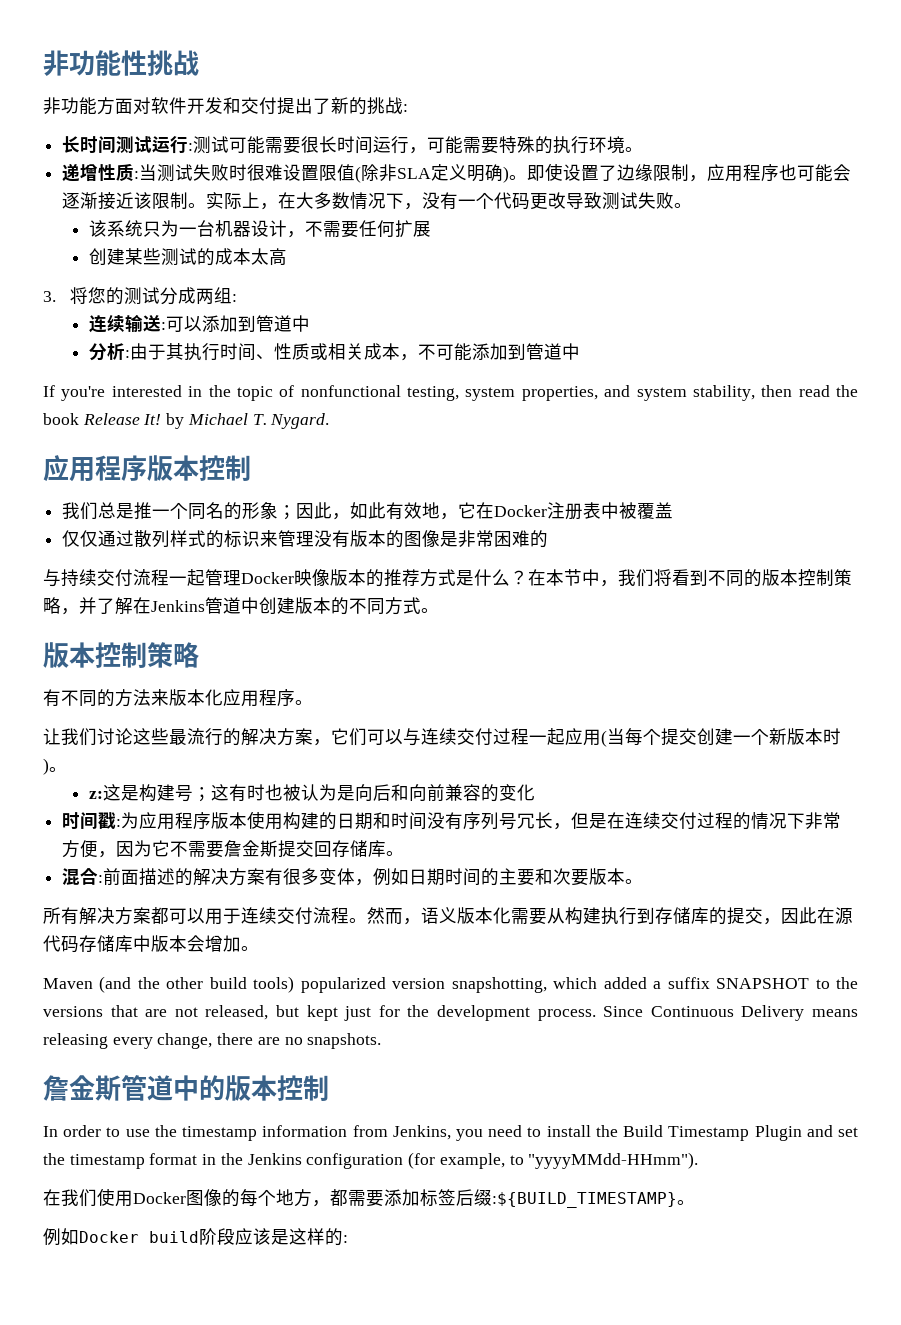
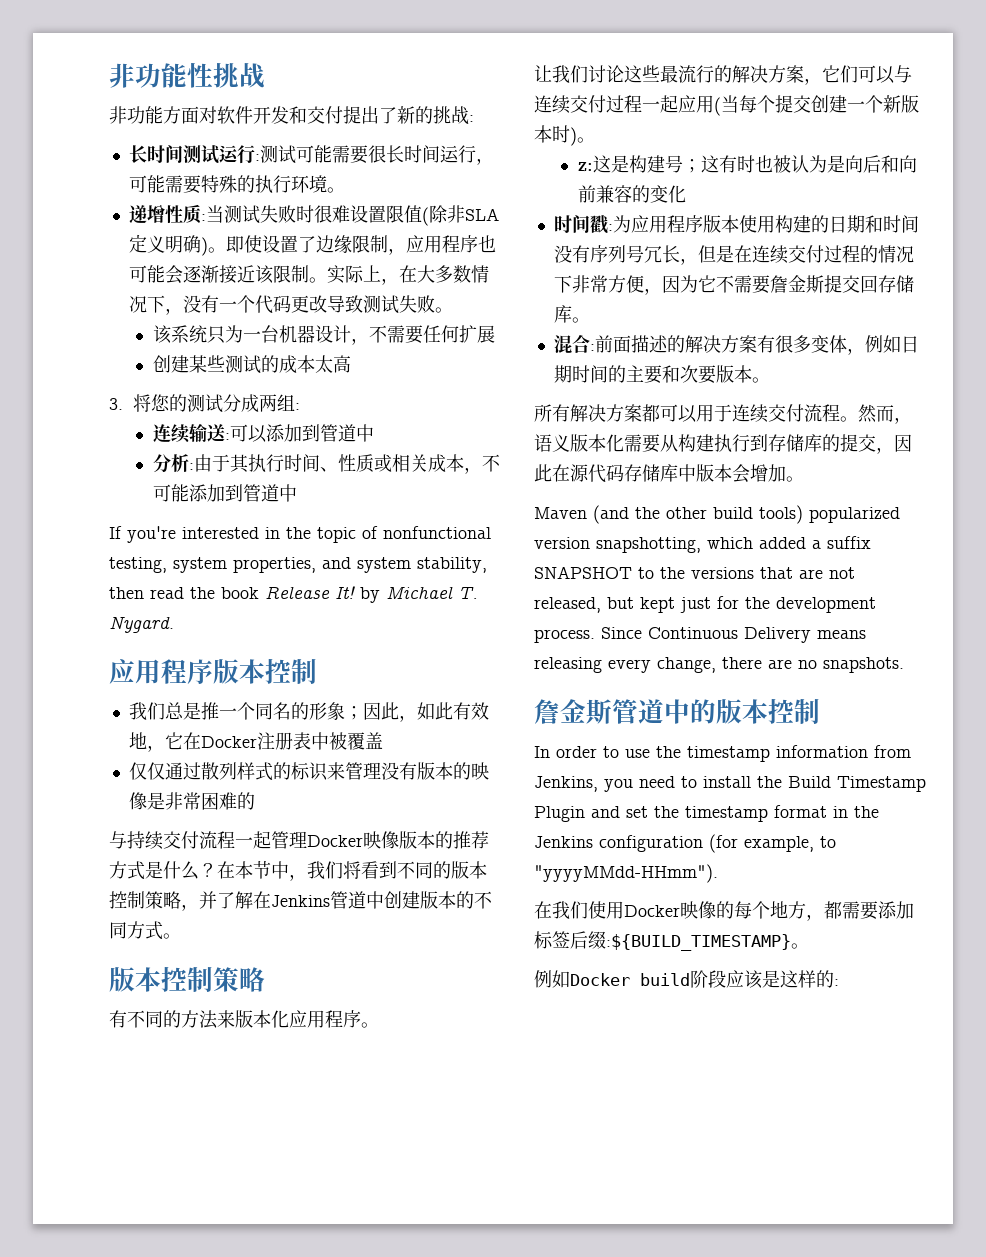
- 仅仅通过散列样式的标识来管理没有版本的图像是非常困难的
+ 仅仅通过散列样式的标识来管理没有版本的映像是非常困难的
- 在我们使用Docker图像的每个地方，都需要添加标签后缀:${BUILD_TIMESTAMP}。
+ 在我们使用Docker映像的每个地方，都需要添加标签后缀:${BUILD_TIMESTAMP}。

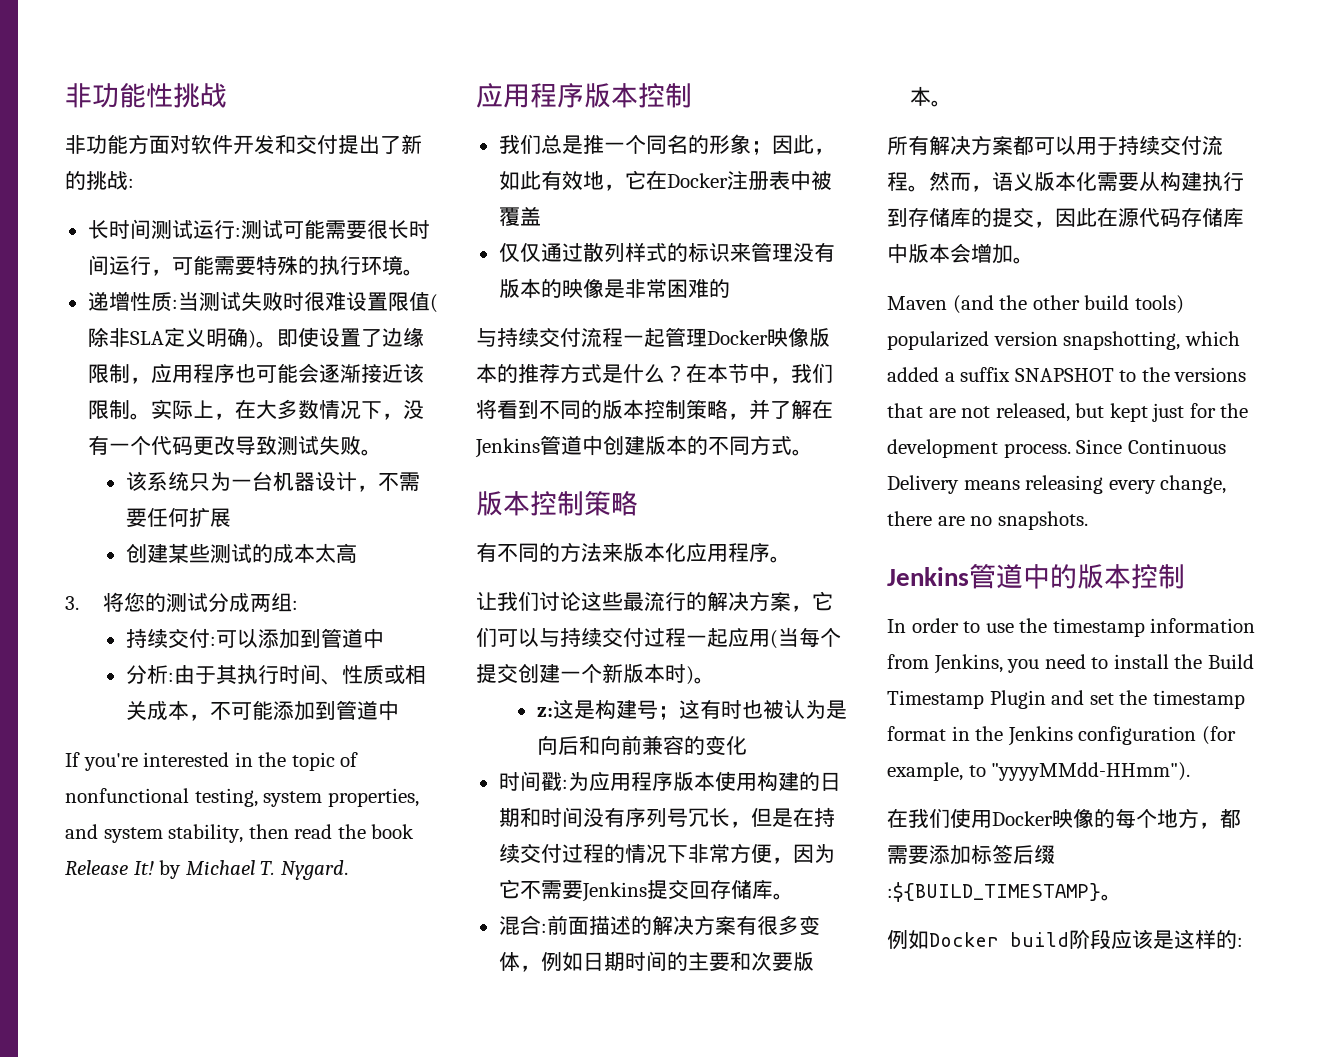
- 连续输送:可以添加到管道中
+ 持续交付:可以添加到管道中
- 让我们讨论这些最流行的解决方案，它们可以与连续交付过程一起应用(当每个提交创建一个新版本时)。
+ 让我们讨论这些最流行的解决方案，它们可以与持续交付过程一起应用(当每个提交创建一个新版本时)。
- 时间戳:为应用程序版本使用构建的日期和时间没有序列号冗长，但是在连续交付过程的情况下非常方便，因为它不需要詹金斯提交回存储库。
+ 时间戳:为应用程序版本使用构建的日期和时间没有序列号冗长，但是在持续交付过程的情况下非常方便，因为它不需要Jenkins提交回存储库。
- 所有解决方案都可以用于连续交付流程。
+ 所有解决方案都可以用于持续交付流程。
- 詹金斯管道中的版本控制
+ Jenkins管道中的版本控制

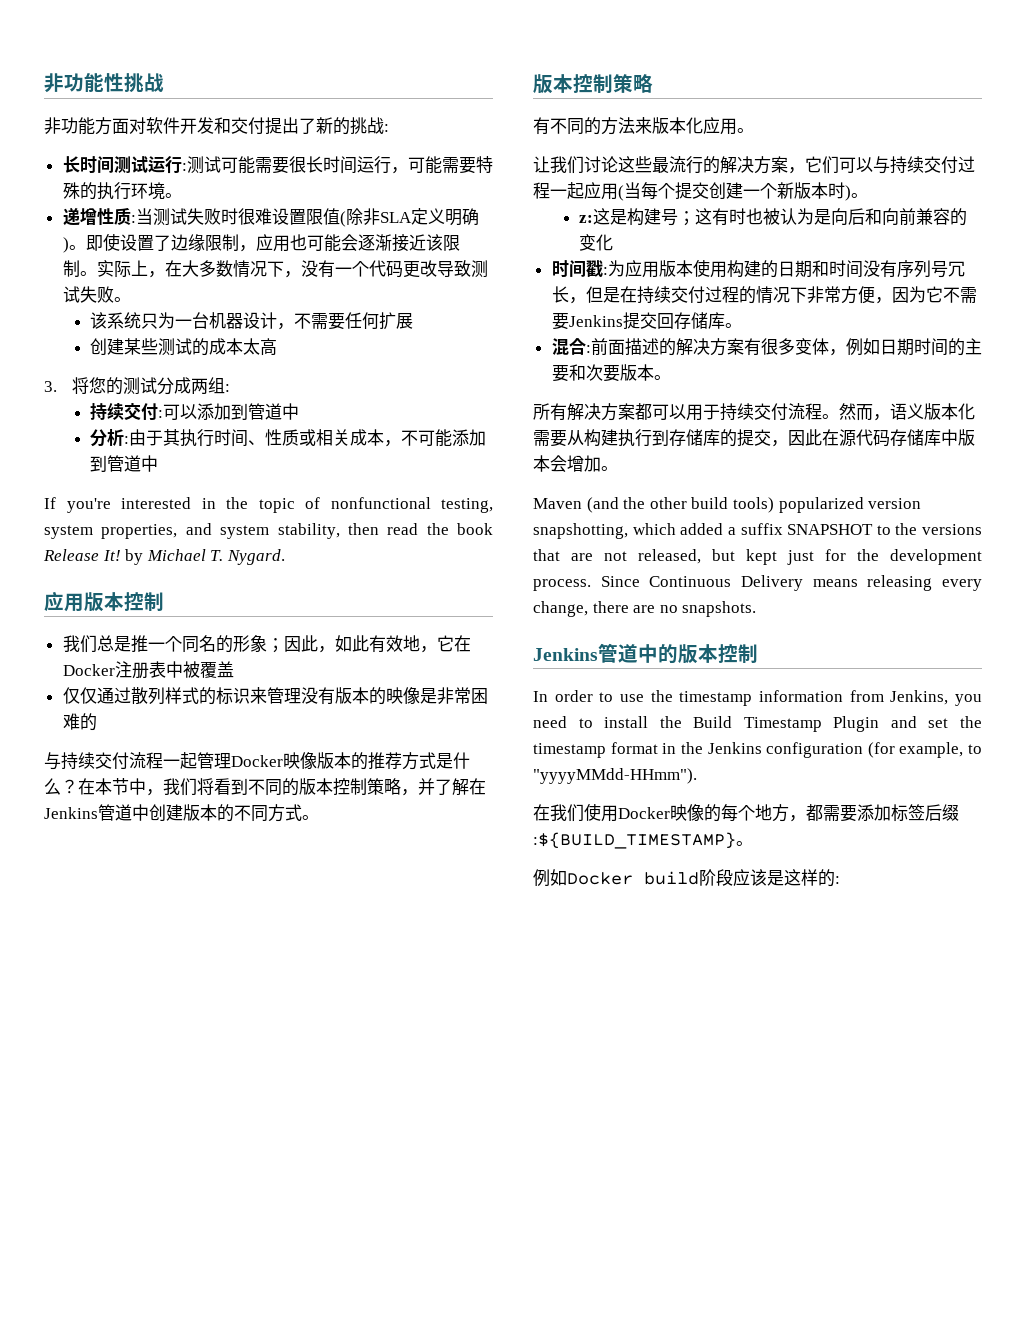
- 即使设置了边缘限制，应用程序也可能会逐渐接近该限制。
+ 即使设置了边缘限制，应用也可能会逐渐接近该限制。
- 应用程序版本控制
+ 应用版本控制
- 有不同的方法来版本化应用程序。
+ 有不同的方法来版本化应用。
- 时间戳:为应用程序版本使用构建的日期和时间没有序列号冗长，但是在持续交付过程的情况下非常方便，因为它不需要Jenkins提交回存储库。
+ 时间戳:为应用版本使用构建的日期和时间没有序列号冗长，但是在持续交付过程的情况下非常方便，因为它不需要Jenkins提交回存储库。

